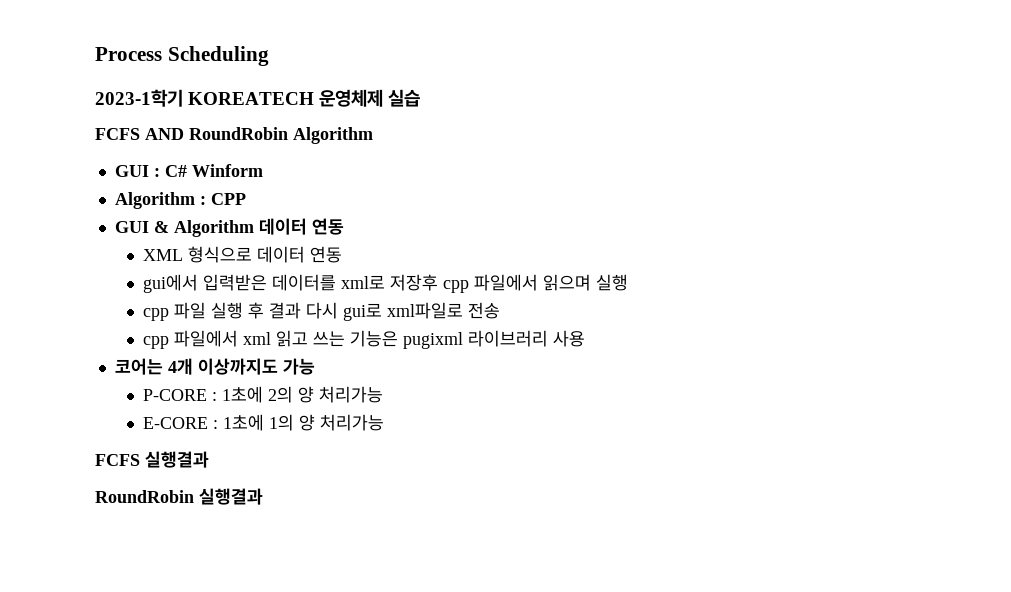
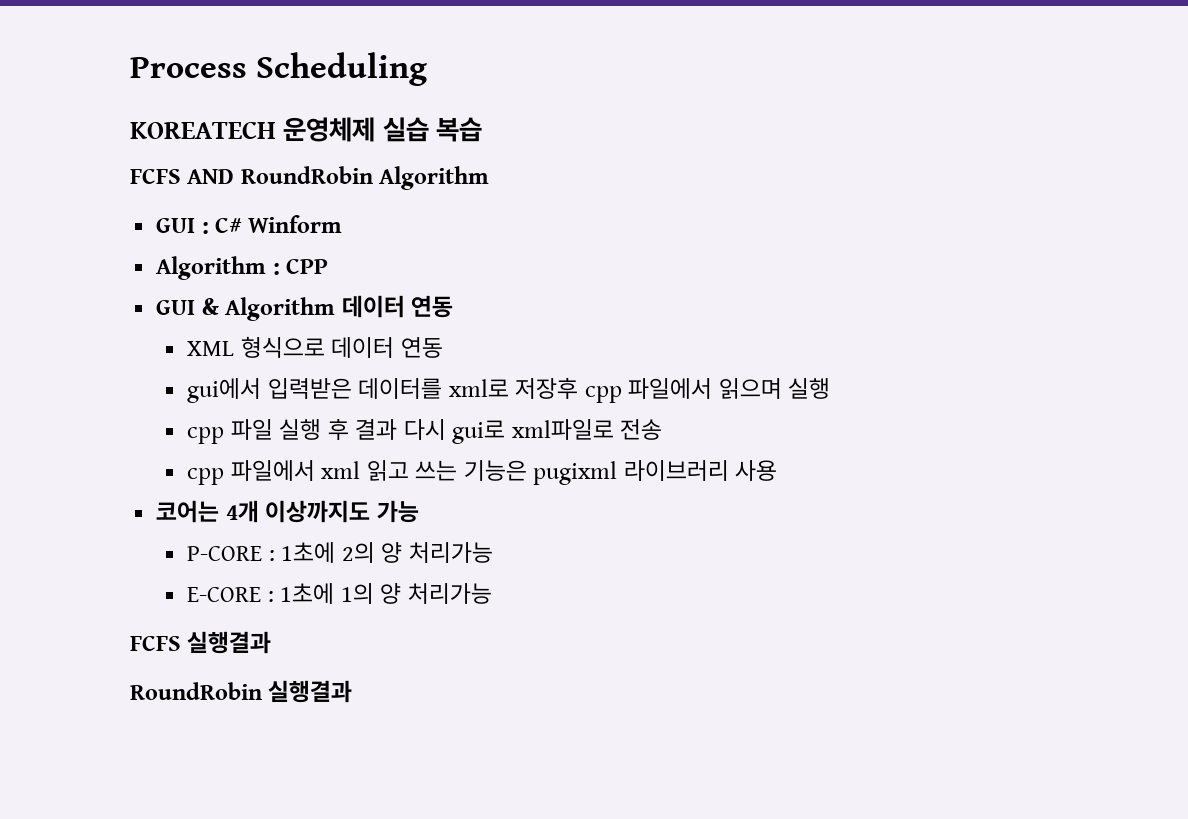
- 2023-1학기 KOREATECH 운영체제 실습
+ KOREATECH 운영체제 실습 복습

